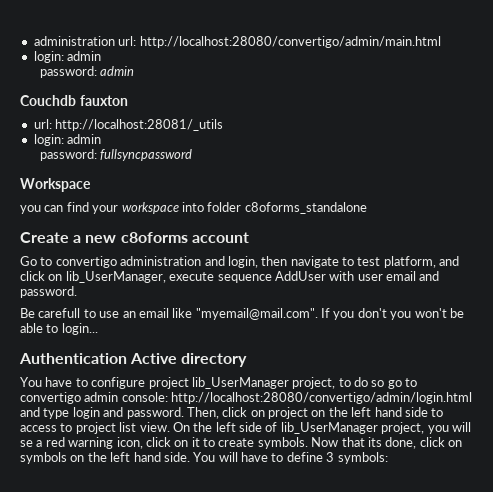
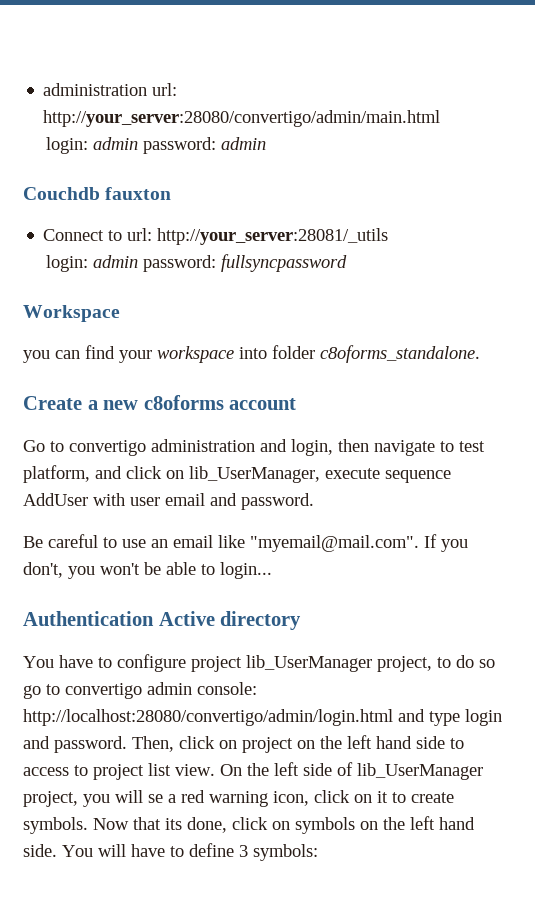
- administration url: http://localhost:28080/convertigo/admin/main.html
- login: admin
- password: admin
+ administration url: http://your_server:28080/convertigo/admin/main.html
+ login: admin password: admin
- url: http://localhost:28081/_utils
- login: admin
- password: fullsyncpassword
+ Connect to url: http://your_server:28081/_utils
+ login: admin password: fullsyncpassword
- you can find your workspace into folder c8oforms_standalone
+ you can find your workspace into folder c8oforms_standalone.
- Be carefull to use an email like "myemail@mail.com". If you don't you won't be able to login...
+ Be careful to use an email like "myemail@mail.com". If you don't, you won't be able to login...

